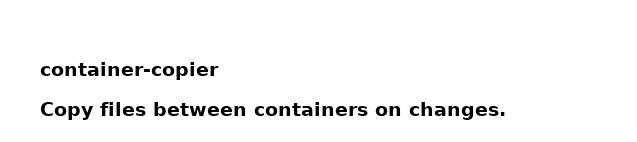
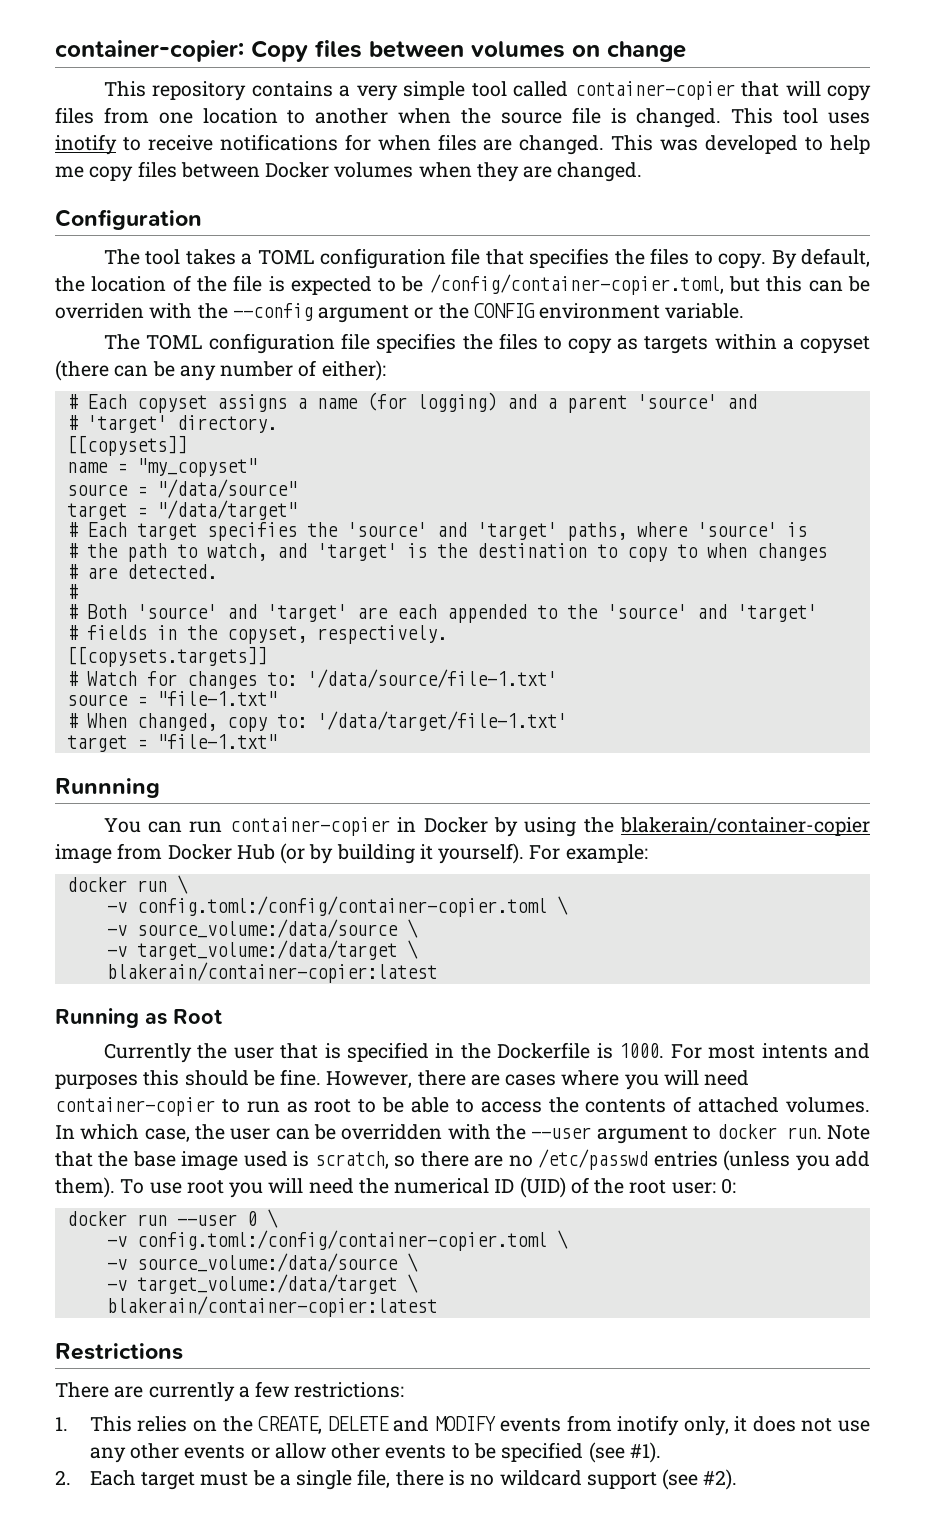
- container-copier
- Copy files between containers on changes.
+ container-copier: Copy files between volumes on change
+ This repository contains a very simple tool called container-copier that will copy files from one location to another when the source file is changed. This tool uses inotify to receive notifications for when files are changed. This was developed to help me copy files between Docker volumes when they are changed.
+ Configuration
+ The tool takes a TOML configuration file that specifies the files to copy. By default, the location of the file is expected to be /config/container-copier.toml, but this can be overriden with the --config argument or the CONFIG environment variable.
+ The TOML configuration file specifies the files to copy as targets within a copyset (there can be any number of either):
+ # Each copyset assigns a name (for logging) and a parent 'source' and
+ # 'target' directory.
+ [[copysets]]
+ name = "my_copyset"
+ source = "/data/source"
+ target = "/data/target"
+ # Each target specifies the 'source' and 'target' paths, where 'source' is
+ # the path to watch, and 'target' is the destination to copy to when changes
+ # are detected.
+ #
+ # Both 'source' and 'target' are each appended to the 'source' and 'target'
+ # fields in the copyset, respectively.
+ [[copysets.targets]]
+ # Watch for changes to: '/data/source/file-1.txt'
+ source = "file-1.txt"
+ # When changed, copy to: '/data/target/file-1.txt'
+ target = "file-1.txt"
+ Runnning
+ You can run container-copier in Docker by using the blakerain/container-copier image from Docker Hub (or by building it yourself). For example:
+ docker run \
+ -v config.toml:/config/container-copier.toml \
+ -v source_volume:/data/source \
+ -v target_volume:/data/target \
+ blakerain/container-copier:latest
+ Running as Root
+ Currently the user that is specified in the Dockerfile is 1000. For most intents and purposes this should be fine. However, there are cases where you will need container-copier to run as root to be able to access the contents of attached volumes. In which case, the user can be overridden with the --user argument to docker run. Note that the base image used is scratch, so there are no /etc/passwd entries (unless you add them). To use root you will need the numerical ID (UID) of the root user: 0:
+ docker run --user 0 \
+ -v config.toml:/config/container-copier.toml \
+ -v source_volume:/data/source \
+ -v target_volume:/data/target \
+ blakerain/container-copier:latest
+ Restrictions
+ There are currently a few restrictions:
+ 1. This relies on the CREATE, DELETE and MODIFY events from inotify only, it does not use any other events or allow other events to be specified (see #1).
+ 2. Each target must be a single file, there is no wildcard support (see #2).

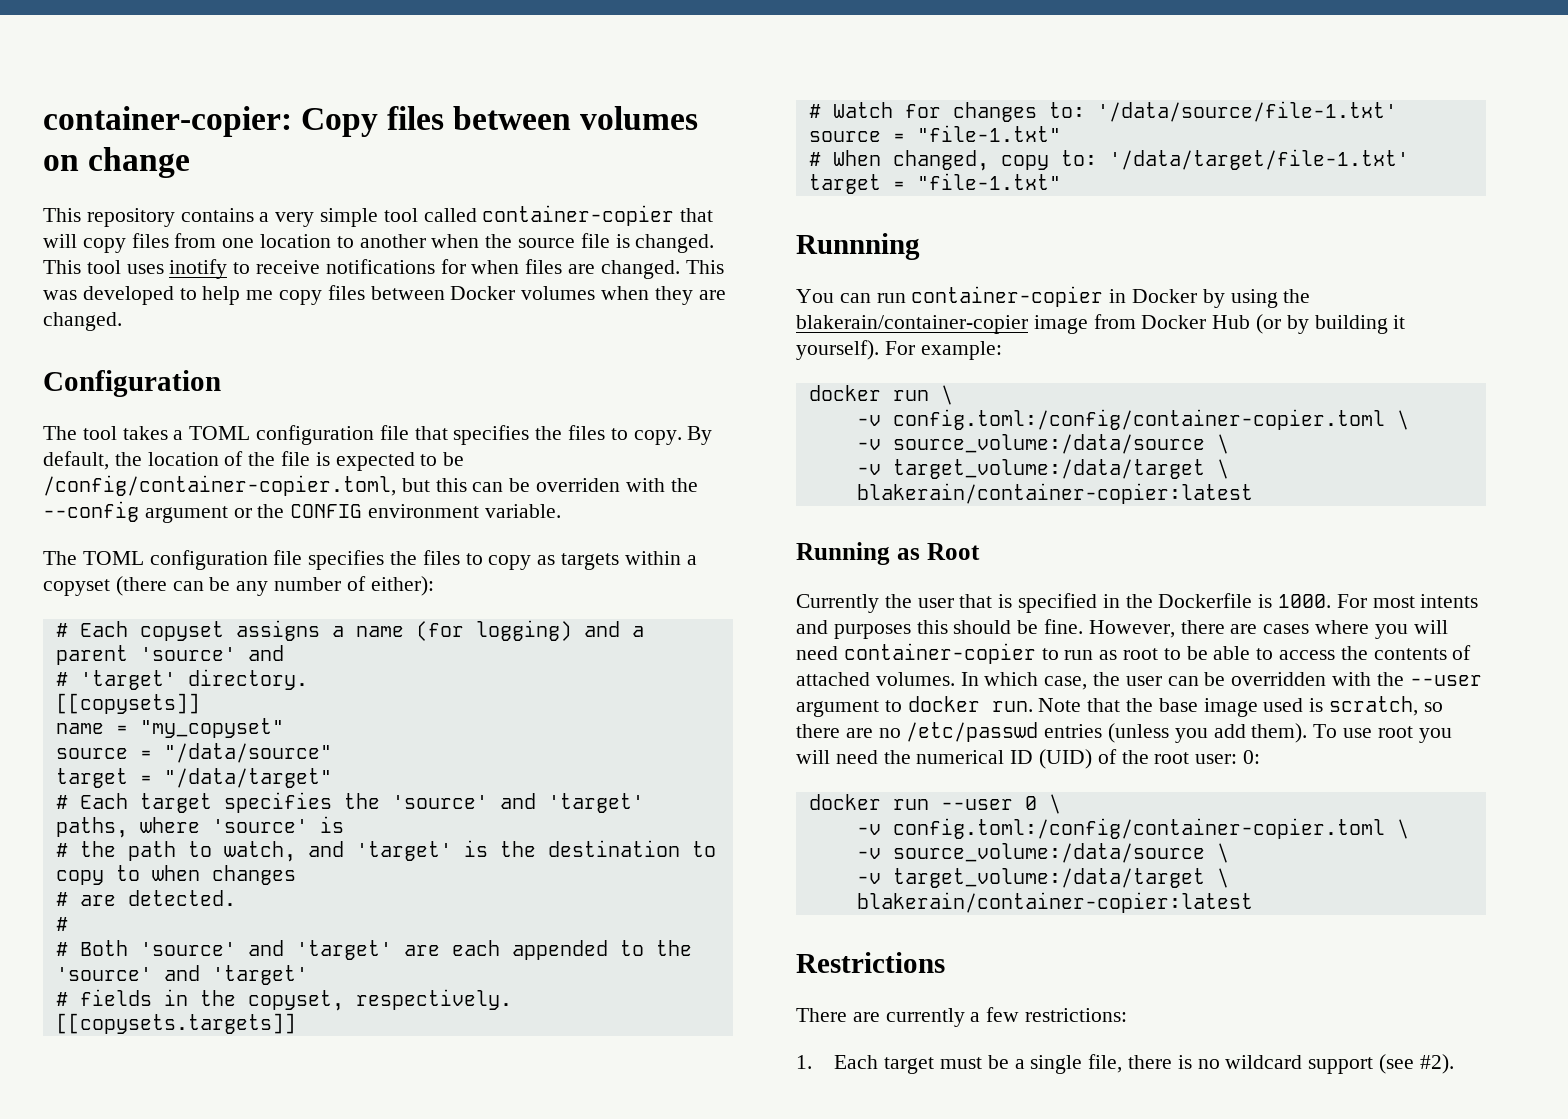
- 1. This relies on the CREATE, DELETE and MODIFY events from inotify only, it does not use any other events or allow other events to be specified (see #1).
- 2. Each target must be a single file, there is no wildcard support (see #2).
+ 1. Each target must be a single file, there is no wildcard support (see #2).

